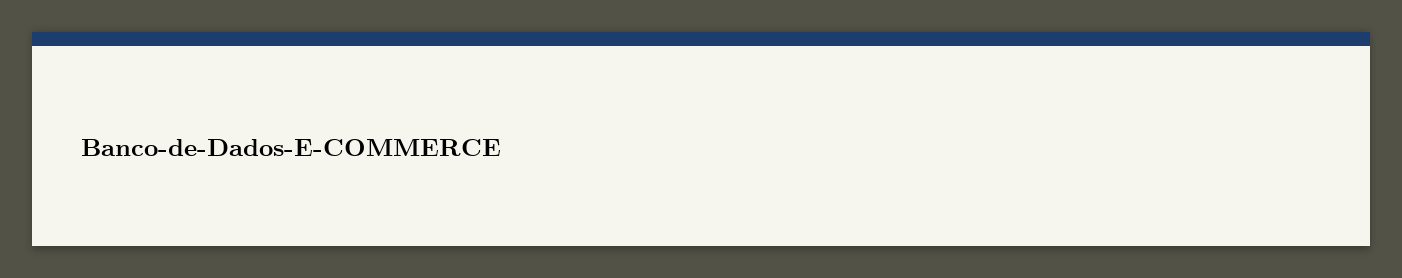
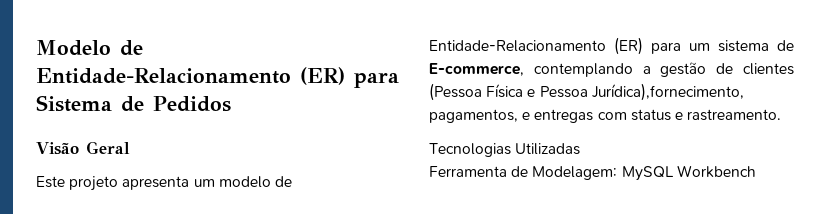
- Banco-de-Dados-E-COMMERCE
+ Modelo de Entidade-Relacionamento (ER) para Sistema de Pedidos
+ Visão Geral
+ Este projeto apresenta um modelo de Entidade-Relacionamento (ER) para um sistema de E-commerce, contemplando a gestão de clientes (Pessoa Física e Pessoa Jurídica),fornecimento, pagamentos, e entregas com status e rastreamento.
+ Tecnologias Utilizadas
+ Ferramenta de Modelagem: MySQL Workbench

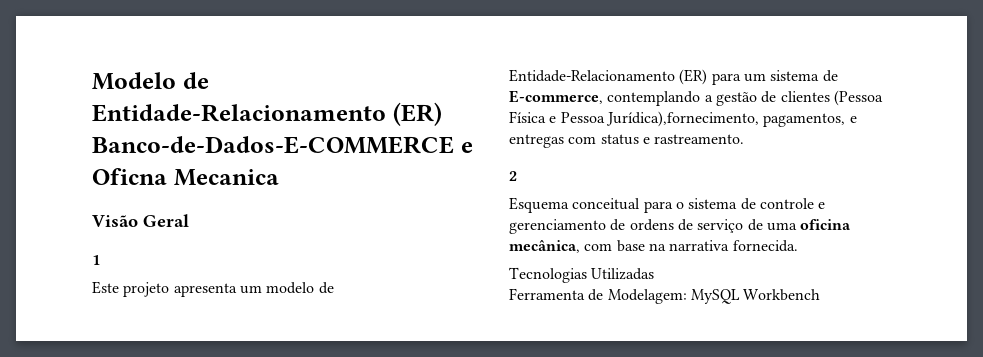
- Modelo de Entidade-Relacionamento (ER) para Sistema de Pedidos
+ Modelo de Entidade-Relacionamento (ER) Banco-de-Dados-E-COMMERCE e Oficna Mecanica
+ 1
+ 2
+ Esquema conceitual para o sistema de controle e gerenciamento de ordens de serviço de uma oficina mecânica, com base na narrativa fornecida.

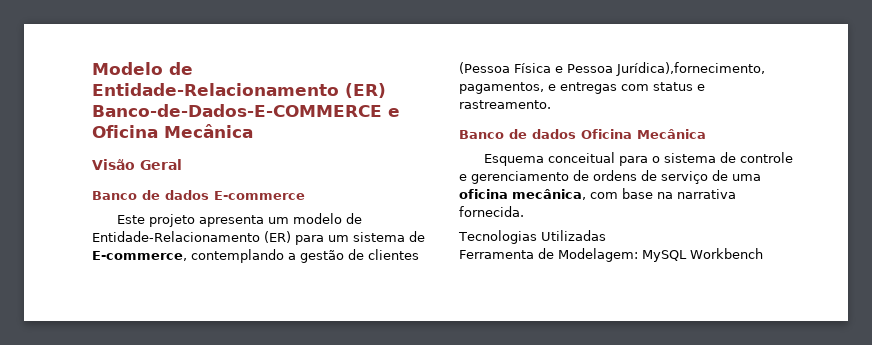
- Modelo de Entidade-Relacionamento (ER) Banco-de-Dados-E-COMMERCE e Oficna Mecanica
+ Modelo de Entidade-Relacionamento (ER) Banco-de-Dados-E-COMMERCE e Oficina Mecânica
- 1
+ Banco de dados E-commerce
- 2
+ Banco de dados Oficina Mecânica

